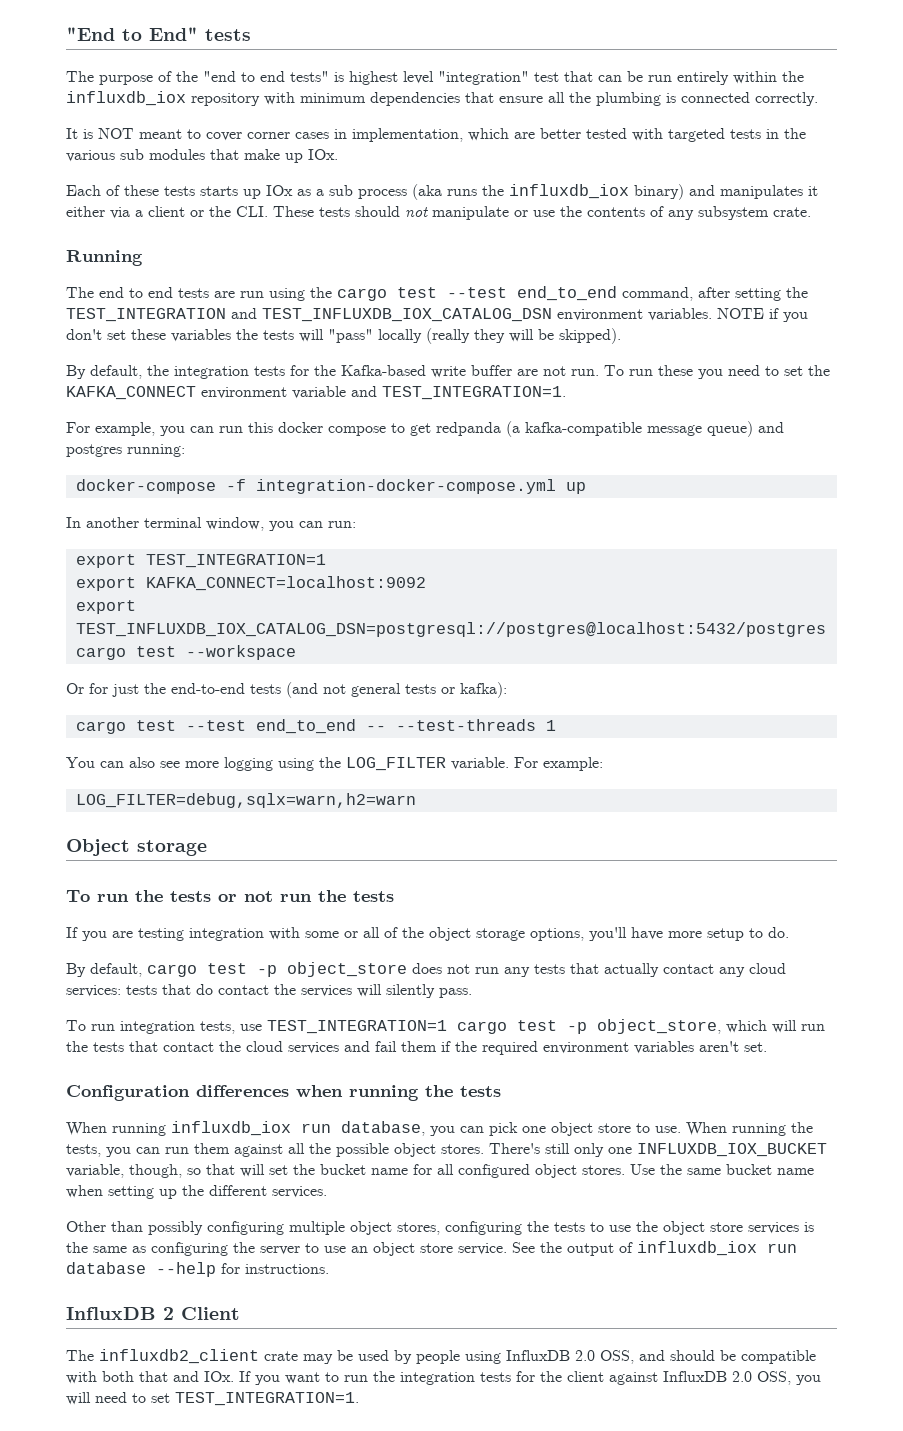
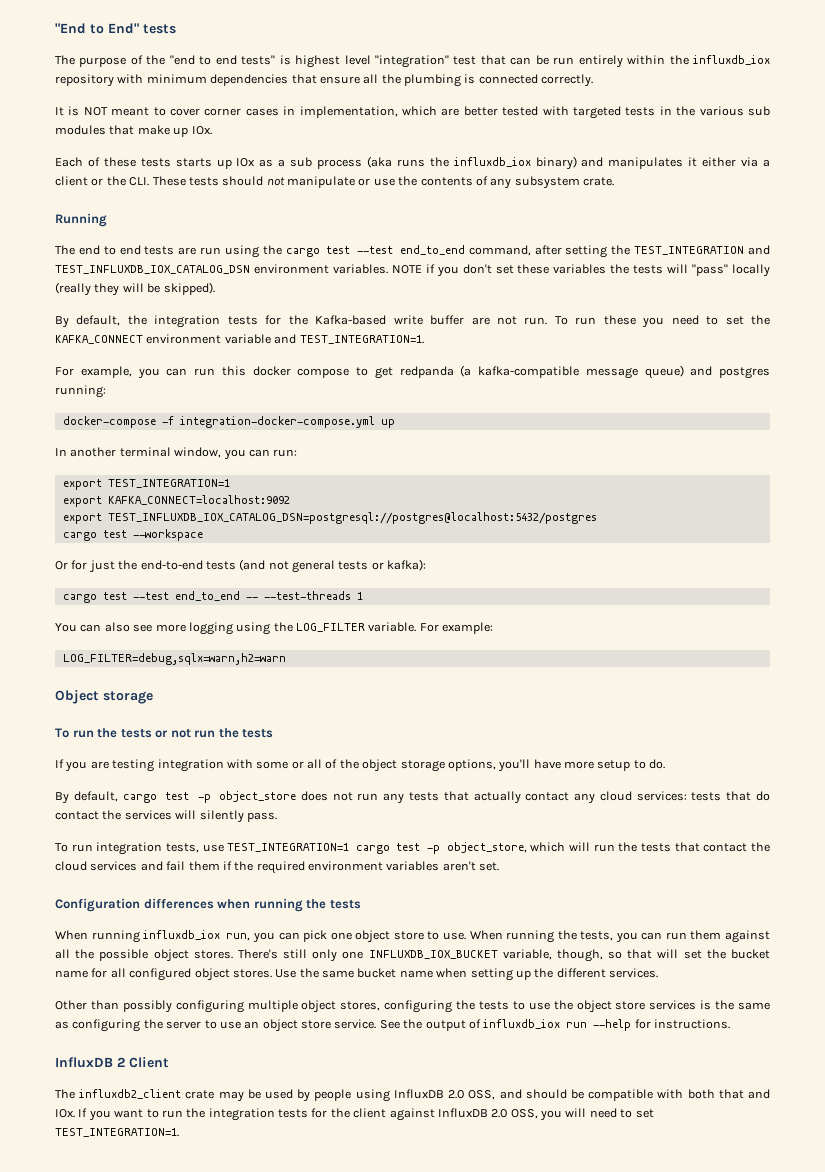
- When running influxdb_iox run database, you can pick one object store to use.
+ When running influxdb_iox run, you can pick one object store to use.
- See the output of influxdb_iox run database --help for instructions.
+ See the output of influxdb_iox run --help for instructions.

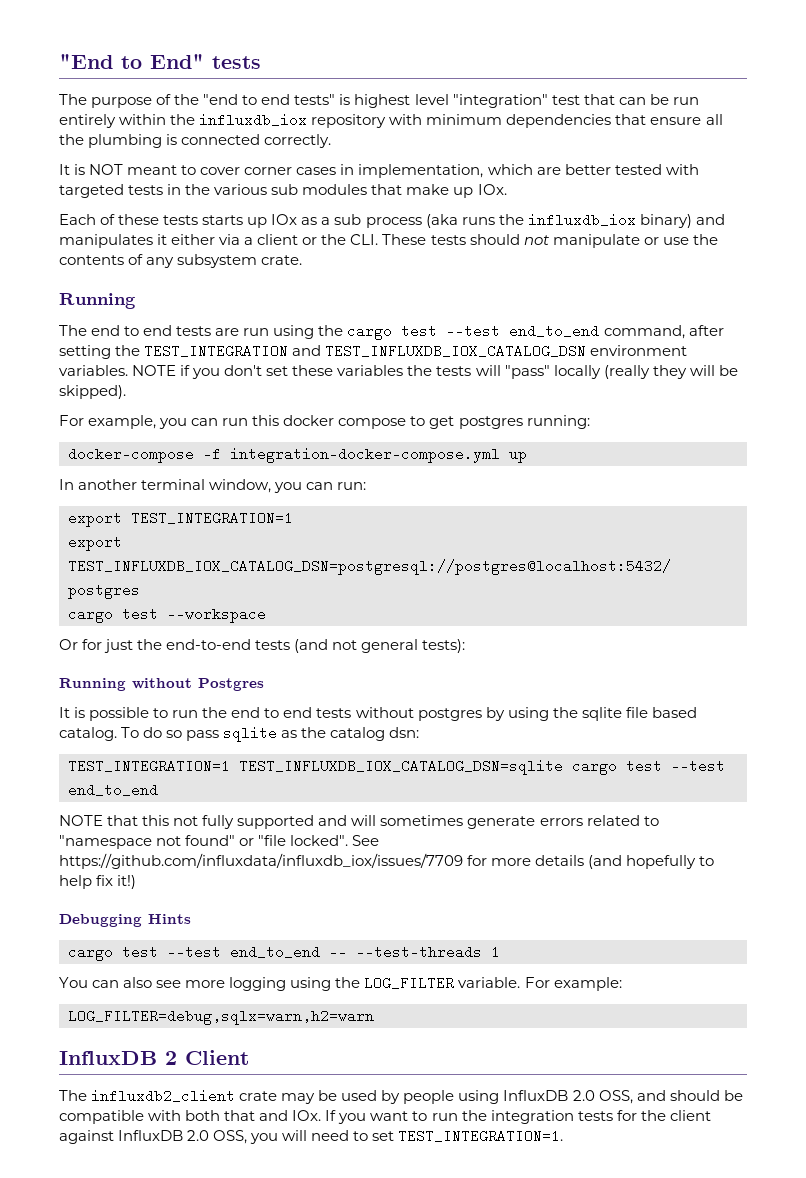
- By default, the integration tests for the Kafka-based write buffer are not run. To run these you need to set the KAFKA_CONNECT environment variable and TEST_INTEGRATION=1.
- For example, you can run this docker compose to get redpanda (a kafka-compatible message queue) and postgres running:
+ For example, you can run this docker compose to get postgres running:
- export KAFKA_CONNECT=localhost:9092
- Or for just the end-to-end tests (and not general tests or kafka):
+ Or for just the end-to-end tests (and not general tests):
+ Running without Postgres
+ It is possible to run the end to end tests without postgres by using the sqlite file based catalog. To do so pass sqlite as the catalog dsn:
+ TEST_INTEGRATION=1 TEST_INFLUXDB_IOX_CATALOG_DSN=sqlite cargo test --test end_to_end
+ NOTE that this not fully supported and will sometimes generate errors related to "namespace not found" or "file locked". See https://github.com/influxdata/influxdb_iox/issues/7709 for more details (and hopefully to help fix it!)
+ Debugging Hints
- Object storage
- To run the tests or not run the tests
- If you are testing integration with some or all of the object storage options, you'll have more setup to do.
- By default, cargo test -p object_store does not run any tests that actually contact any cloud services: tests that do contact the services will silently pass.
- To run integration tests, use TEST_INTEGRATION=1 cargo test -p object_store, which will run the tests that contact the cloud services and fail them if the required environment variables aren't set.
- Configuration differences when running the tests
- When running influxdb_iox run, you can pick one object store to use. When running the tests, you can run them against all the possible object stores. There's still only one INFLUXDB_IOX_BUCKET variable, though, so that will set the bucket name for all configured object stores. Use the same bucket name when setting up the different services.
- Other than possibly configuring multiple object stores, configuring the tests to use the object store services is the same as configuring the server to use an object store service. See the output of influxdb_iox run --help for instructions.

